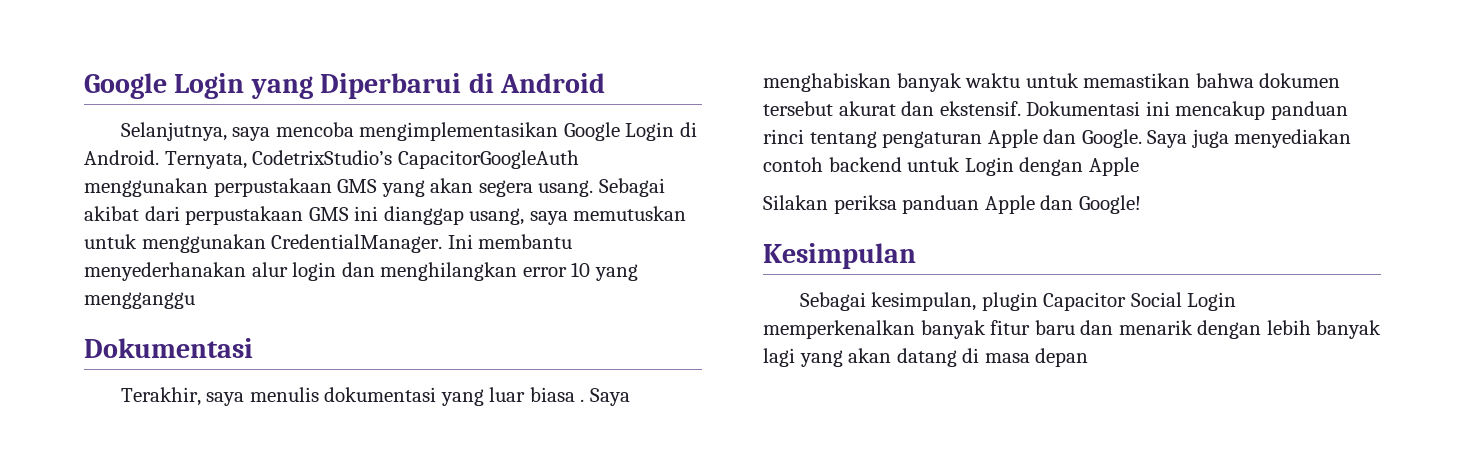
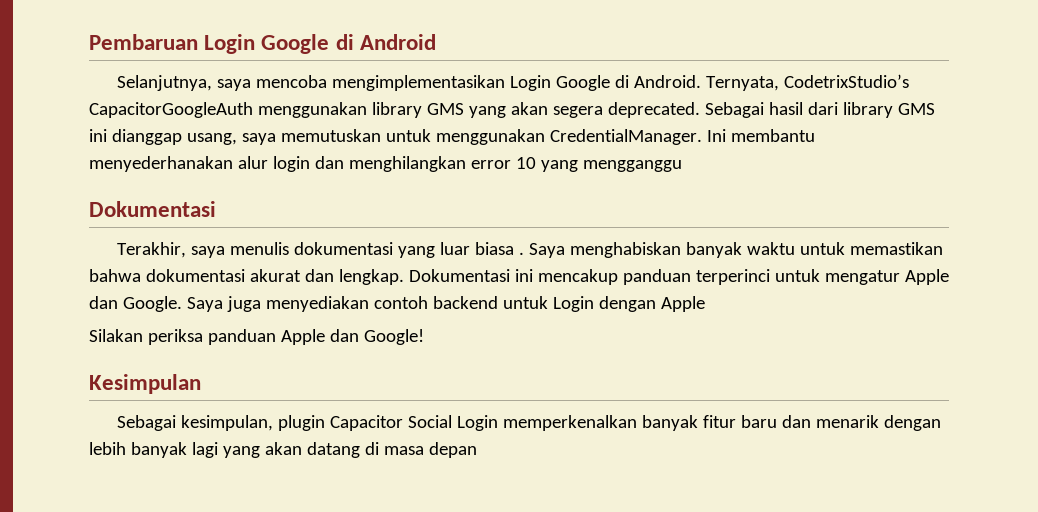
- Google Login yang Diperbarui di Android
+ Pembaruan Login Google di Android
- Selanjutnya, saya mencoba mengimplementasikan Google Login di Android.
+ Selanjutnya, saya mencoba mengimplementasikan Login Google di Android.
- Ternyata, CodetrixStudio’s CapacitorGoogleAuth menggunakan perpustakaan GMS yang akan segera usang. Sebagai akibat dari perpustakaan GMS ini dianggap usang, saya memutuskan untuk menggunakan CredentialManager.
+ Ternyata, CodetrixStudio’s CapacitorGoogleAuth menggunakan library GMS yang akan segera deprecated. Sebagai hasil dari library GMS ini dianggap usang, saya memutuskan untuk menggunakan CredentialManager.
- Saya menghabiskan banyak waktu untuk memastikan bahwa dokumen tersebut akurat dan ekstensif.
+ Saya menghabiskan banyak waktu untuk memastikan bahwa dokumentasi akurat dan lengkap.
- Dokumentasi ini mencakup panduan rinci tentang pengaturan Apple dan Google.
+ Dokumentasi ini mencakup panduan terperinci untuk mengatur Apple dan Google.

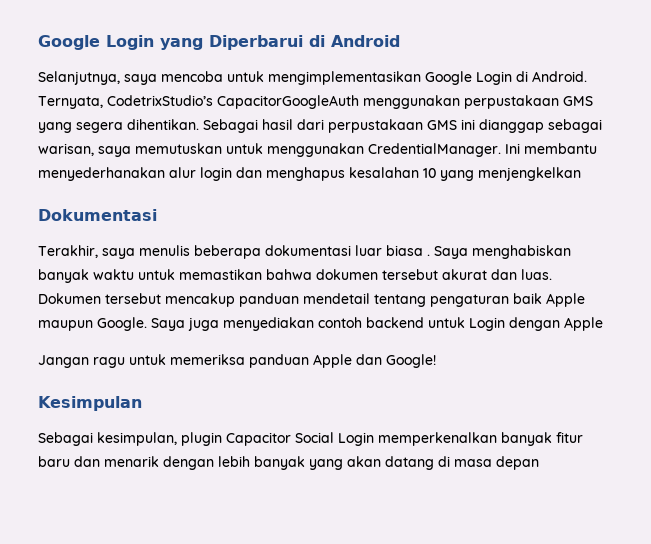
- Pembaruan Login Google di Android
+ Google Login yang Diperbarui di Android
- Selanjutnya, saya mencoba mengimplementasikan Login Google di Android.
+ Selanjutnya, saya mencoba untuk mengimplementasikan Google Login di Android.
- Ternyata, CodetrixStudio’s CapacitorGoogleAuth menggunakan library GMS yang akan segera deprecated.
+ Ternyata, CodetrixStudio’s CapacitorGoogleAuth menggunakan perpustakaan GMS yang segera dihentikan.
- Sebagai hasil dari library GMS ini dianggap usang, saya memutuskan untuk menggunakan CredentialManager.
+ Sebagai hasil dari perpustakaan GMS ini dianggap sebagai warisan, saya memutuskan untuk menggunakan CredentialManager.
- Ini membantu menyederhanakan alur login dan menghilangkan error 10 yang mengganggu
+ Ini membantu menyederhanakan alur login dan menghapus kesalahan 10 yang menjengkelkan
- Terakhir, saya menulis dokumentasi yang luar biasa .
+ Terakhir, saya menulis beberapa dokumentasi luar biasa .
- Saya menghabiskan banyak waktu untuk memastikan bahwa dokumentasi akurat dan lengkap. Dokumentasi ini mencakup panduan terperinci untuk mengatur Apple dan Google.
+ Saya menghabiskan banyak waktu untuk memastikan bahwa dokumen tersebut akurat dan luas. Dokumen tersebut mencakup panduan mendetail tentang pengaturan baik Apple maupun Google.
- Silakan periksa panduan Apple dan Google!
+ Jangan ragu untuk memeriksa panduan Apple dan Google!
- Sebagai kesimpulan, plugin Capacitor Social Login memperkenalkan banyak fitur baru dan menarik dengan lebih banyak lagi yang akan datang di masa depan
+ Sebagai kesimpulan, plugin Capacitor Social Login memperkenalkan banyak fitur baru dan menarik dengan lebih banyak yang akan datang di masa depan

